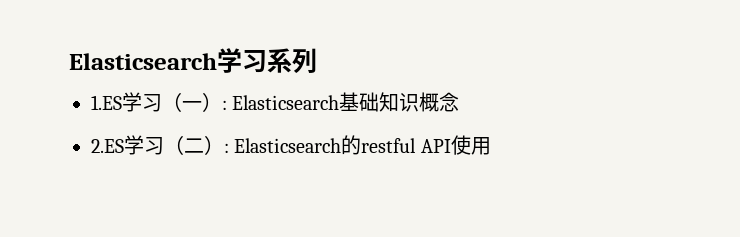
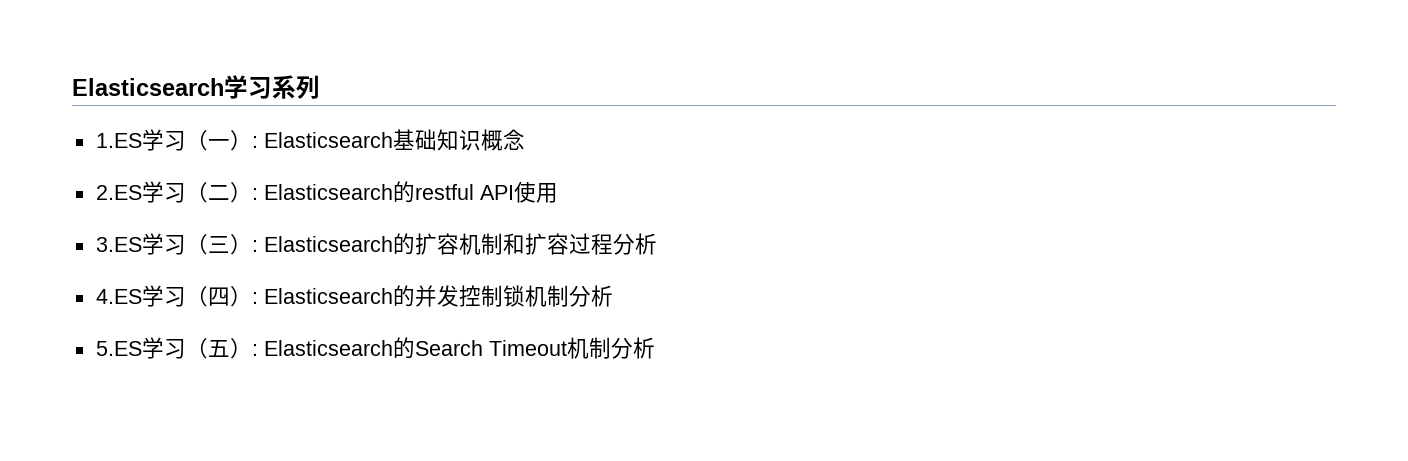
+ 3.ES学习（三）: Elasticsearch的扩容机制和扩容过程分析
+ 4.ES学习（四）: Elasticsearch的并发控制锁机制分析
+ 5.ES学习（五）: Elasticsearch的Search Timeout机制分析

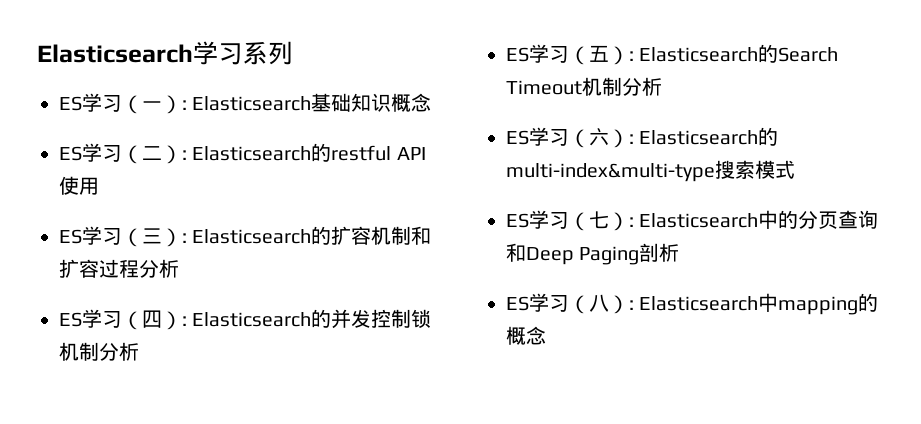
- 1.ES学习（一）: Elasticsearch基础知识概念
+ ES学习（一）: Elasticsearch基础知识概念
- 2.ES学习（二）: Elasticsearch的restful API使用
+ ES学习（二）: Elasticsearch的restful API使用
- 3.ES学习（三）: Elasticsearch的扩容机制和扩容过程分析
+ ES学习（三）: Elasticsearch的扩容机制和扩容过程分析
- 4.ES学习（四）: Elasticsearch的并发控制锁机制分析
+ ES学习（四）: Elasticsearch的并发控制锁机制分析
- 5.ES学习（五）: Elasticsearch的Search Timeout机制分析
+ ES学习（五）: Elasticsearch的Search Timeout机制分析
+ ES学习（六）: Elasticsearch的multi-index&multi-type搜索模式
+ ES学习（七）: Elasticsearch中的分页查询和Deep Paging剖析
+ ES学习（八）: Elasticsearch中mapping的概念

